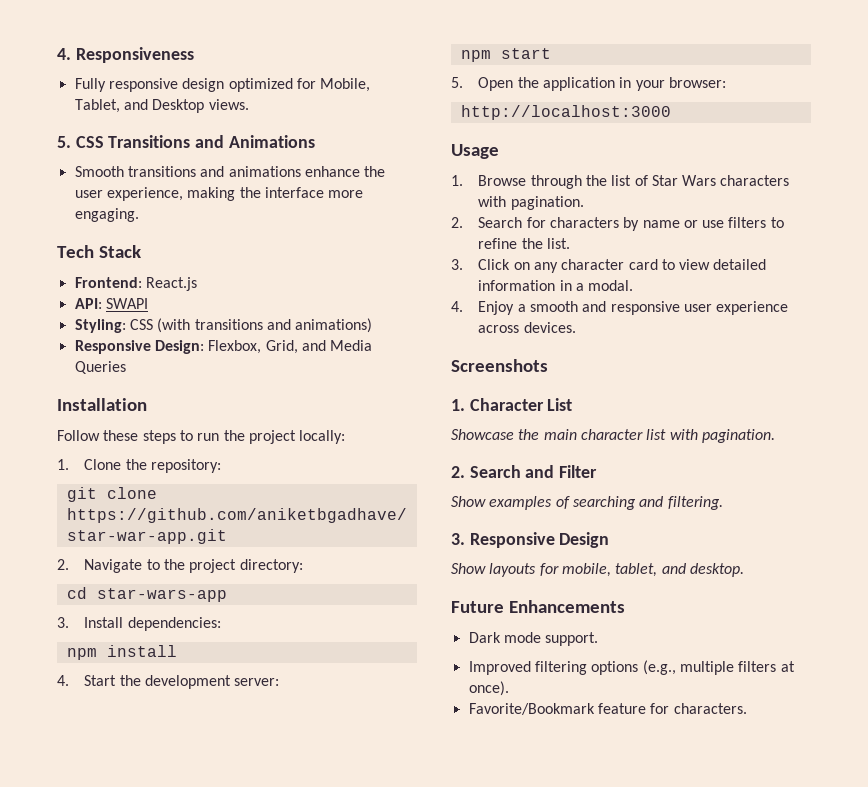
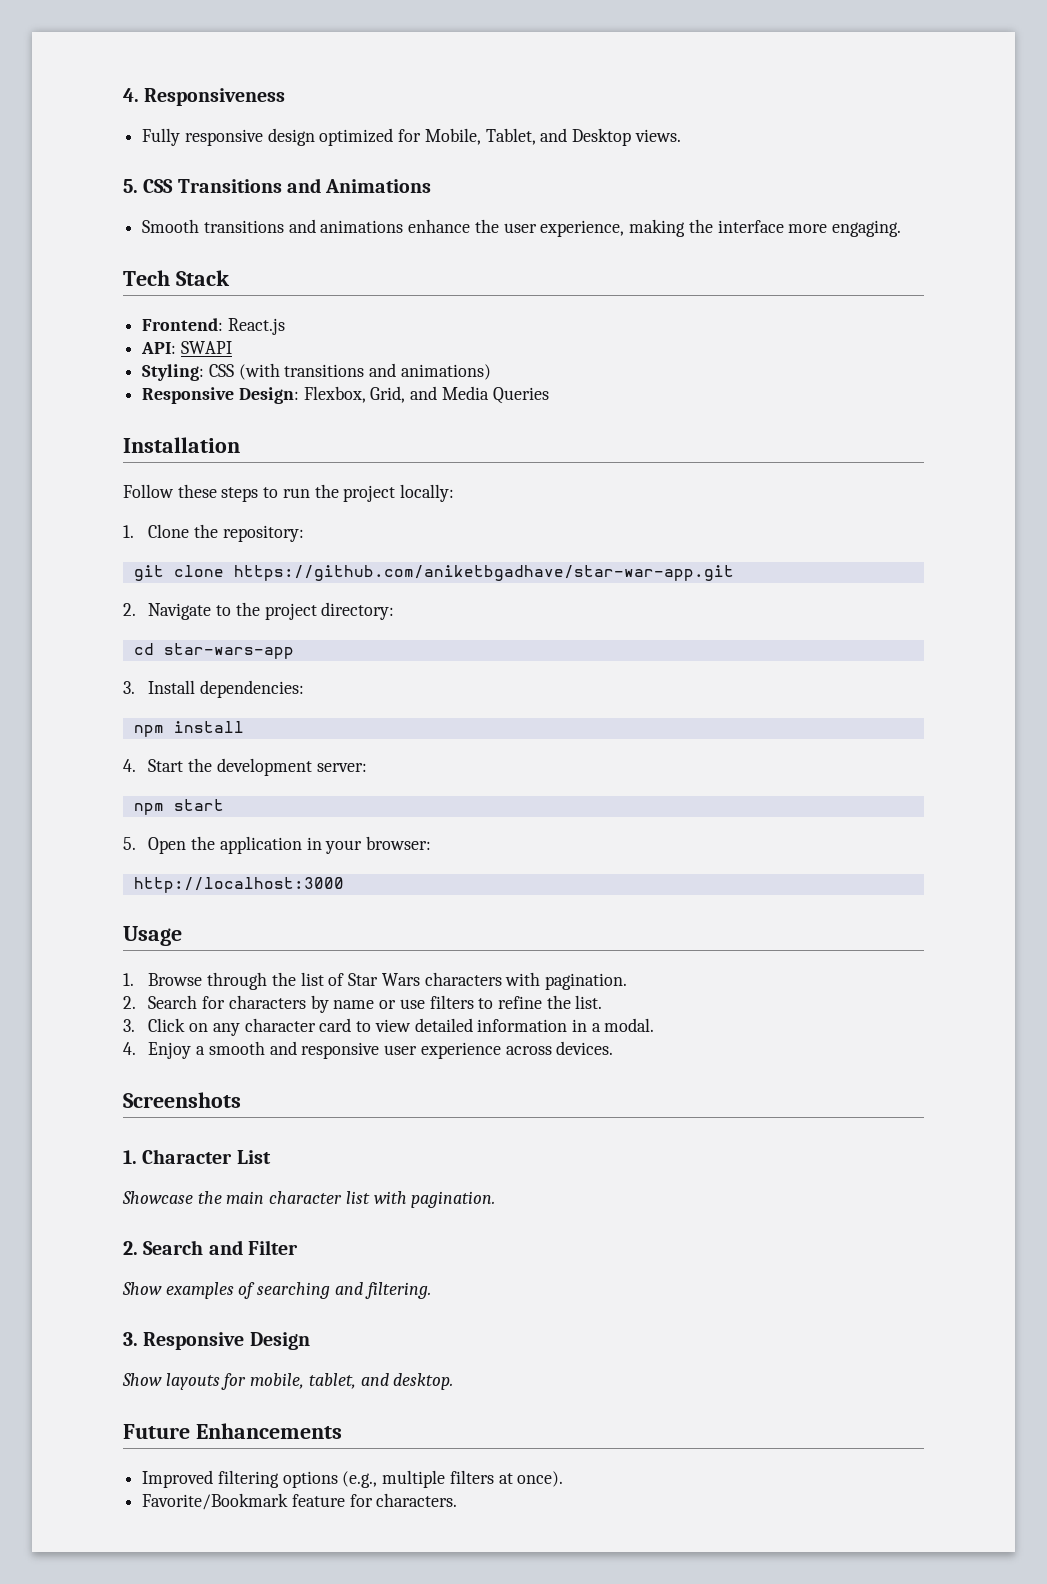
- Dark mode support.

